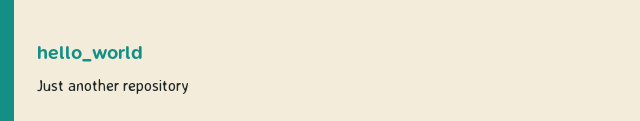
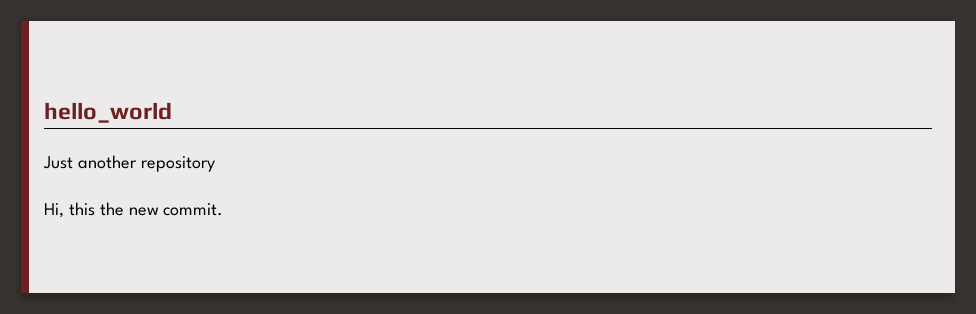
+ Hi, this the new commit.

